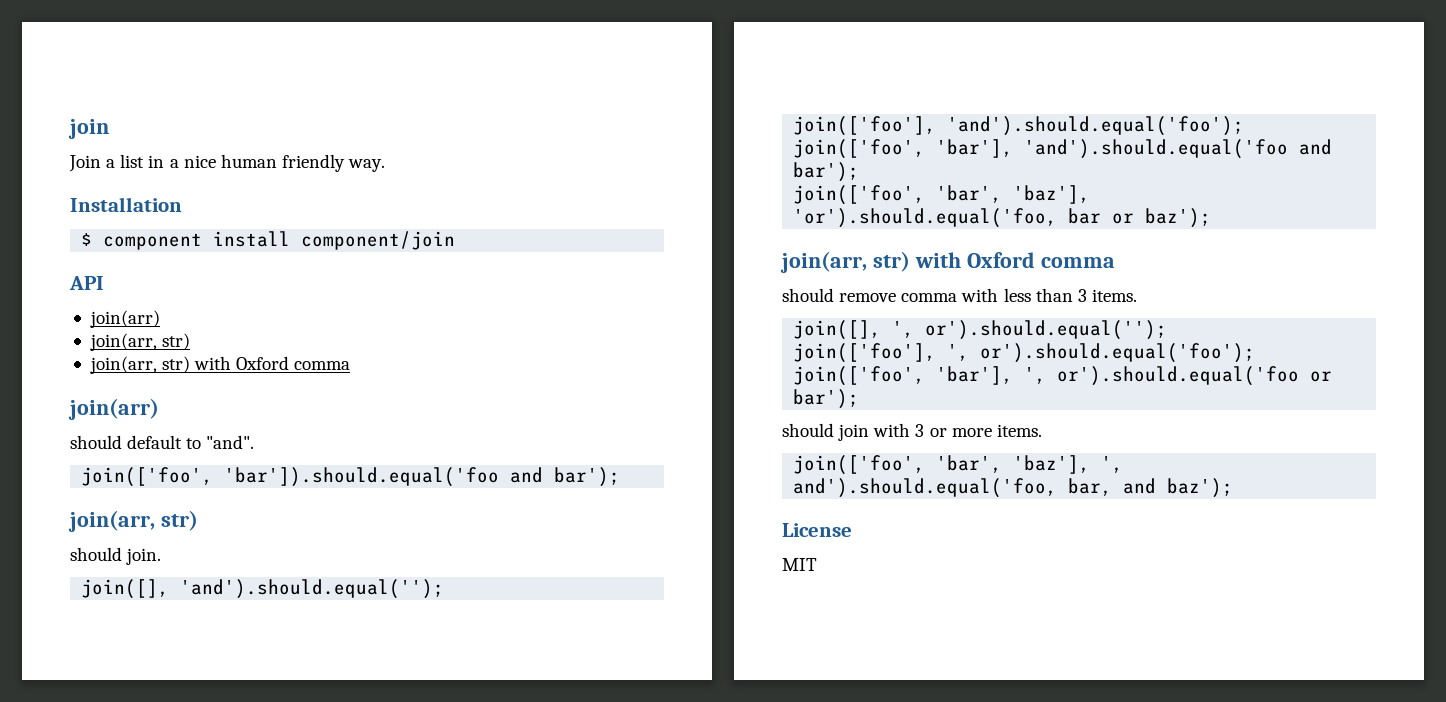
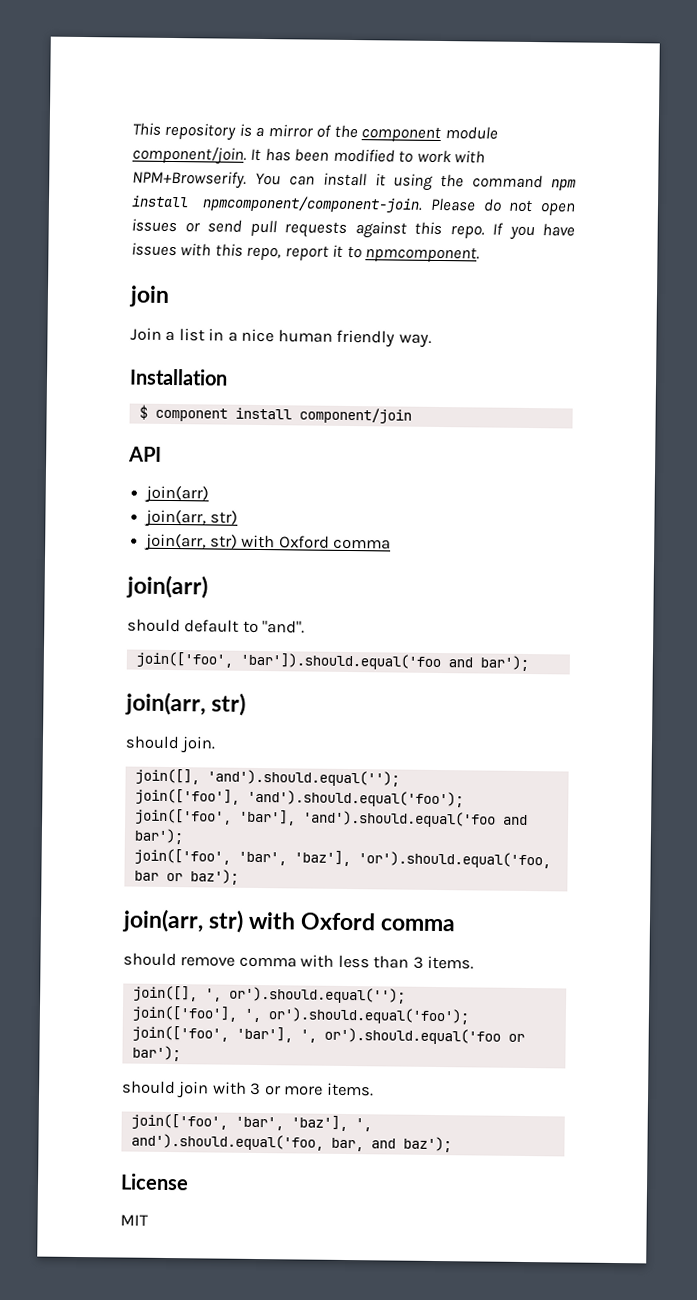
+ This repository is a mirror of the component module component/join. It has been modified to work with NPM+Browserify. You can install it using the command npm install npmcomponent/component-join. Please do not open issues or send pull requests against this repo. If you have issues with this repo, report it to npmcomponent.

